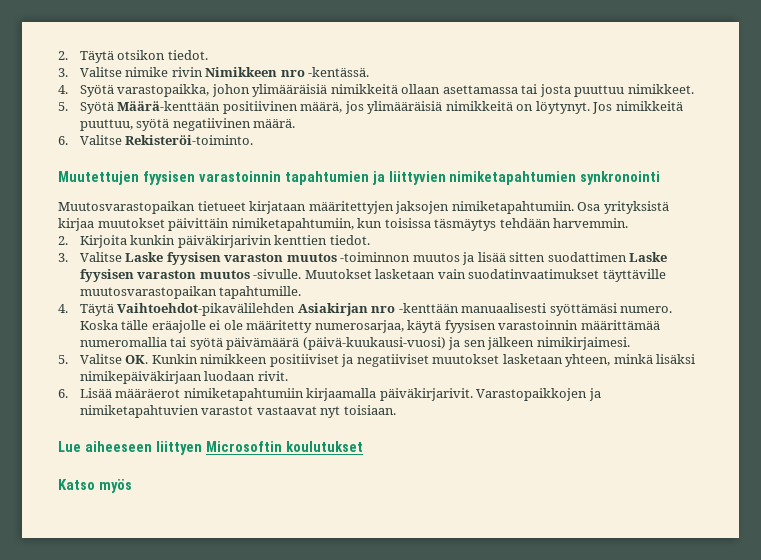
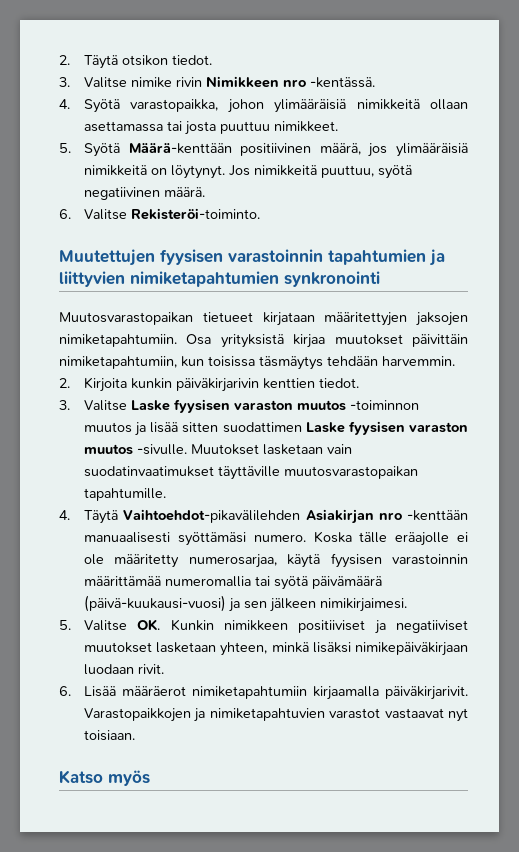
- Lue aiheeseen liittyen Microsoftin koulutukset

